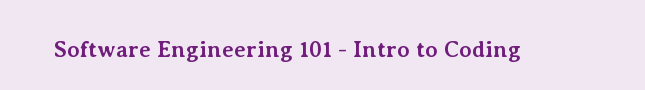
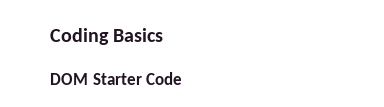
- Software Engineering 101 - Intro to Coding
+ Coding Basics
+ DOM Starter Code

